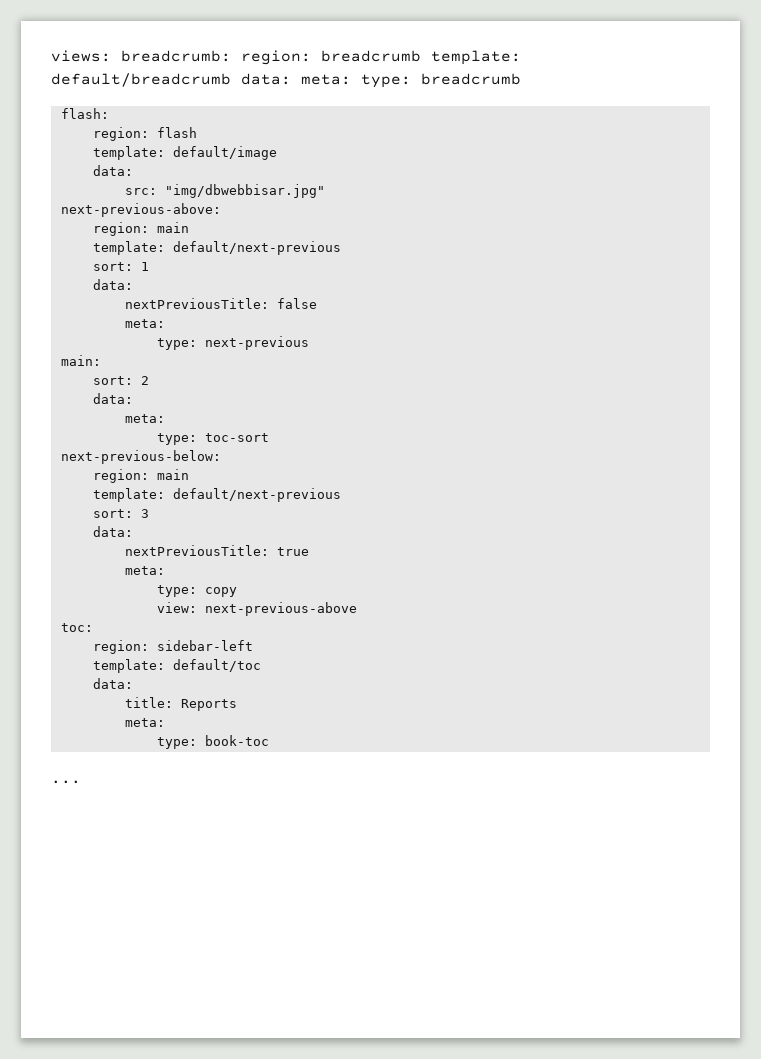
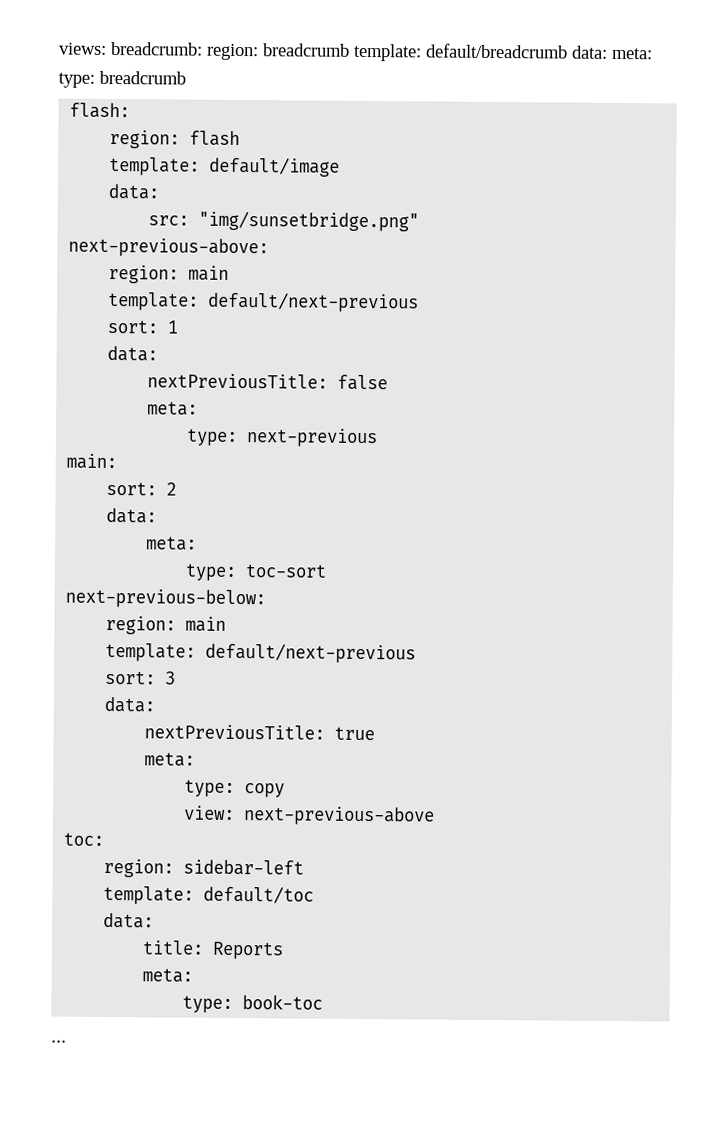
- src: "img/dbwebbisar.jpg"
+ src: "img/sunsetbridge.png"

